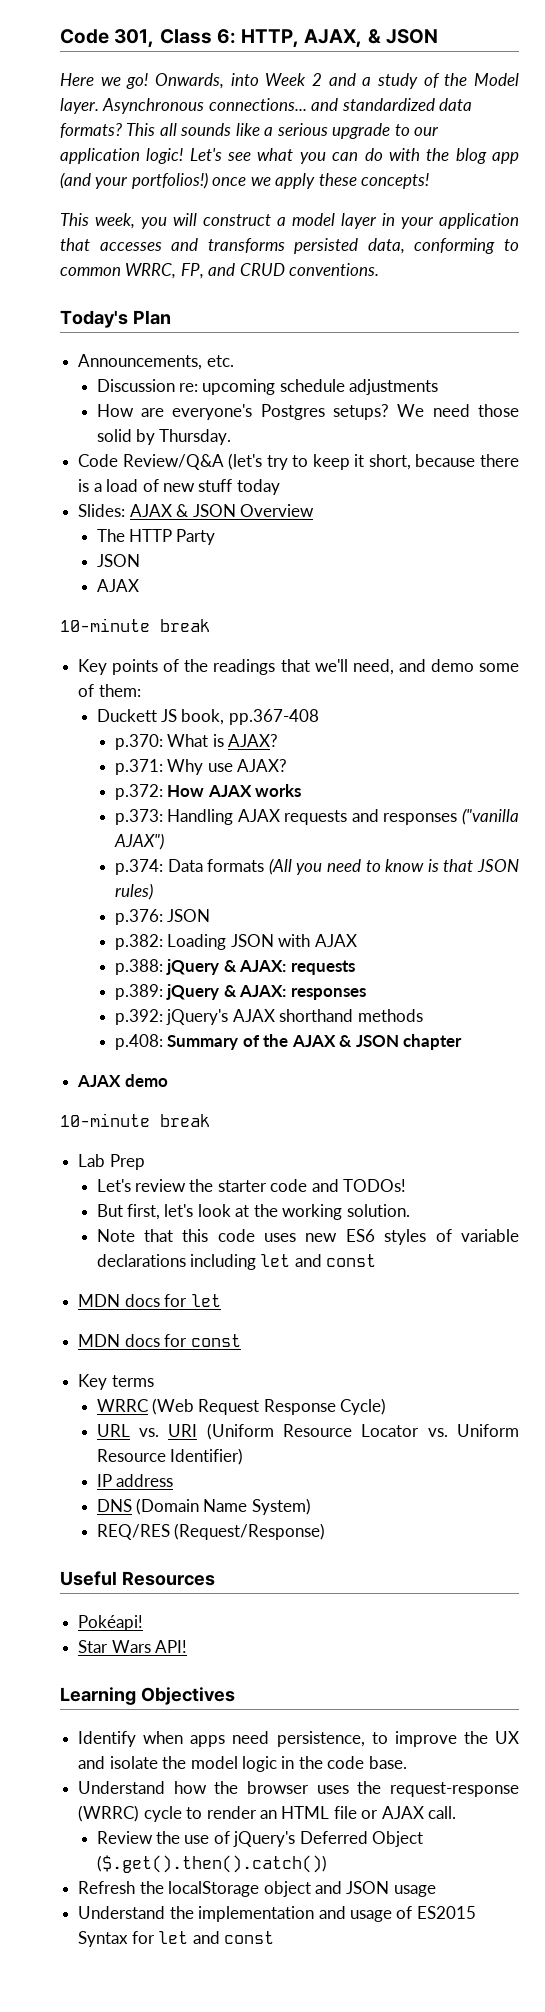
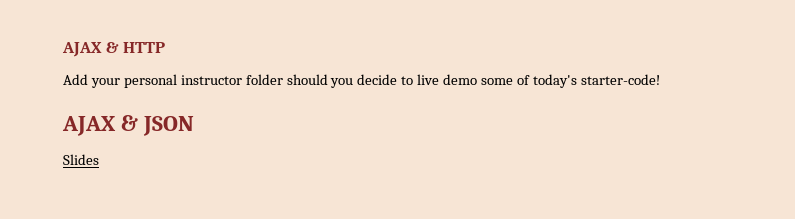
- Code 301, Class 6: HTTP, AJAX, & JSON
- Here we go! Onwards, into Week 2 and a study of the Model layer. Asynchronous connections... and standardized data formats? This all sounds like a serious upgrade to our application logic! Let's see what you can do with the blog app (and your portfolios!) once we apply these concepts!
- This week, you will construct a model layer in your application that accesses and transforms persisted data, conforming to common WRRC, FP, and CRUD conventions.
- Today's Plan
- Announcements, etc.
- Discussion re: upcoming schedule adjustments
- How are everyone's Postgres setups? We need those solid by Thursday.
- Code Review/Q&A (let's try to keep it short, because there is a load of new stuff today
- Slides: AJAX & JSON Overview
- The HTTP Party
- JSON
- AJAX
- 10-minute break
- Key points of the readings that we'll need, and demo some of them:
- Duckett JS book, pp.367-408
- p.370: What is AJAX?
- p.371: Why use AJAX?
- p.372: How AJAX works
- p.373: Handling AJAX requests and responses ("vanilla AJAX")
- p.374: Data formats (All you need to know is that JSON rules)
- p.376: JSON
- p.382: Loading JSON with AJAX
- p.388: jQuery & AJAX: requests
- p.389: jQuery & AJAX: responses
- p.392: jQuery's AJAX shorthand methods
- p.408: Summary of the AJAX & JSON chapter
- AJAX demo
- 10-minute break
- Lab Prep
- Let's review the starter code and TODOs!
- But first, let's look at the working solution.
- Note that this code uses new ES6 styles of variable declarations including let and const
- MDN docs for let
- MDN docs for const
- Key terms
- WRRC (Web Request Response Cycle)
- URL vs. URI (Uniform Resource Locator vs. Uniform Resource Identifier)
- IP address
- DNS (Domain Name System)
- REQ/RES (Request/Response)
- Useful Resources
- Pokéapi!
- Star Wars API!
- Learning Objectives
- Identify when apps need persistence, to improve the UX and isolate the model logic in the code base.
- Understand how the browser uses the request-response (WRRC) cycle to render an HTML file or AJAX call.
- Review the use of jQuery's Deferred Object ($.get().then().catch())
- Refresh the localStorage object and JSON usage
- Understand the implementation and usage of ES2015 Syntax for let and const
+ AJAX & HTTP
+ Add your personal instructor folder should you decide to live demo some of today's starter-code!
+ AJAX & JSON
+ Slides

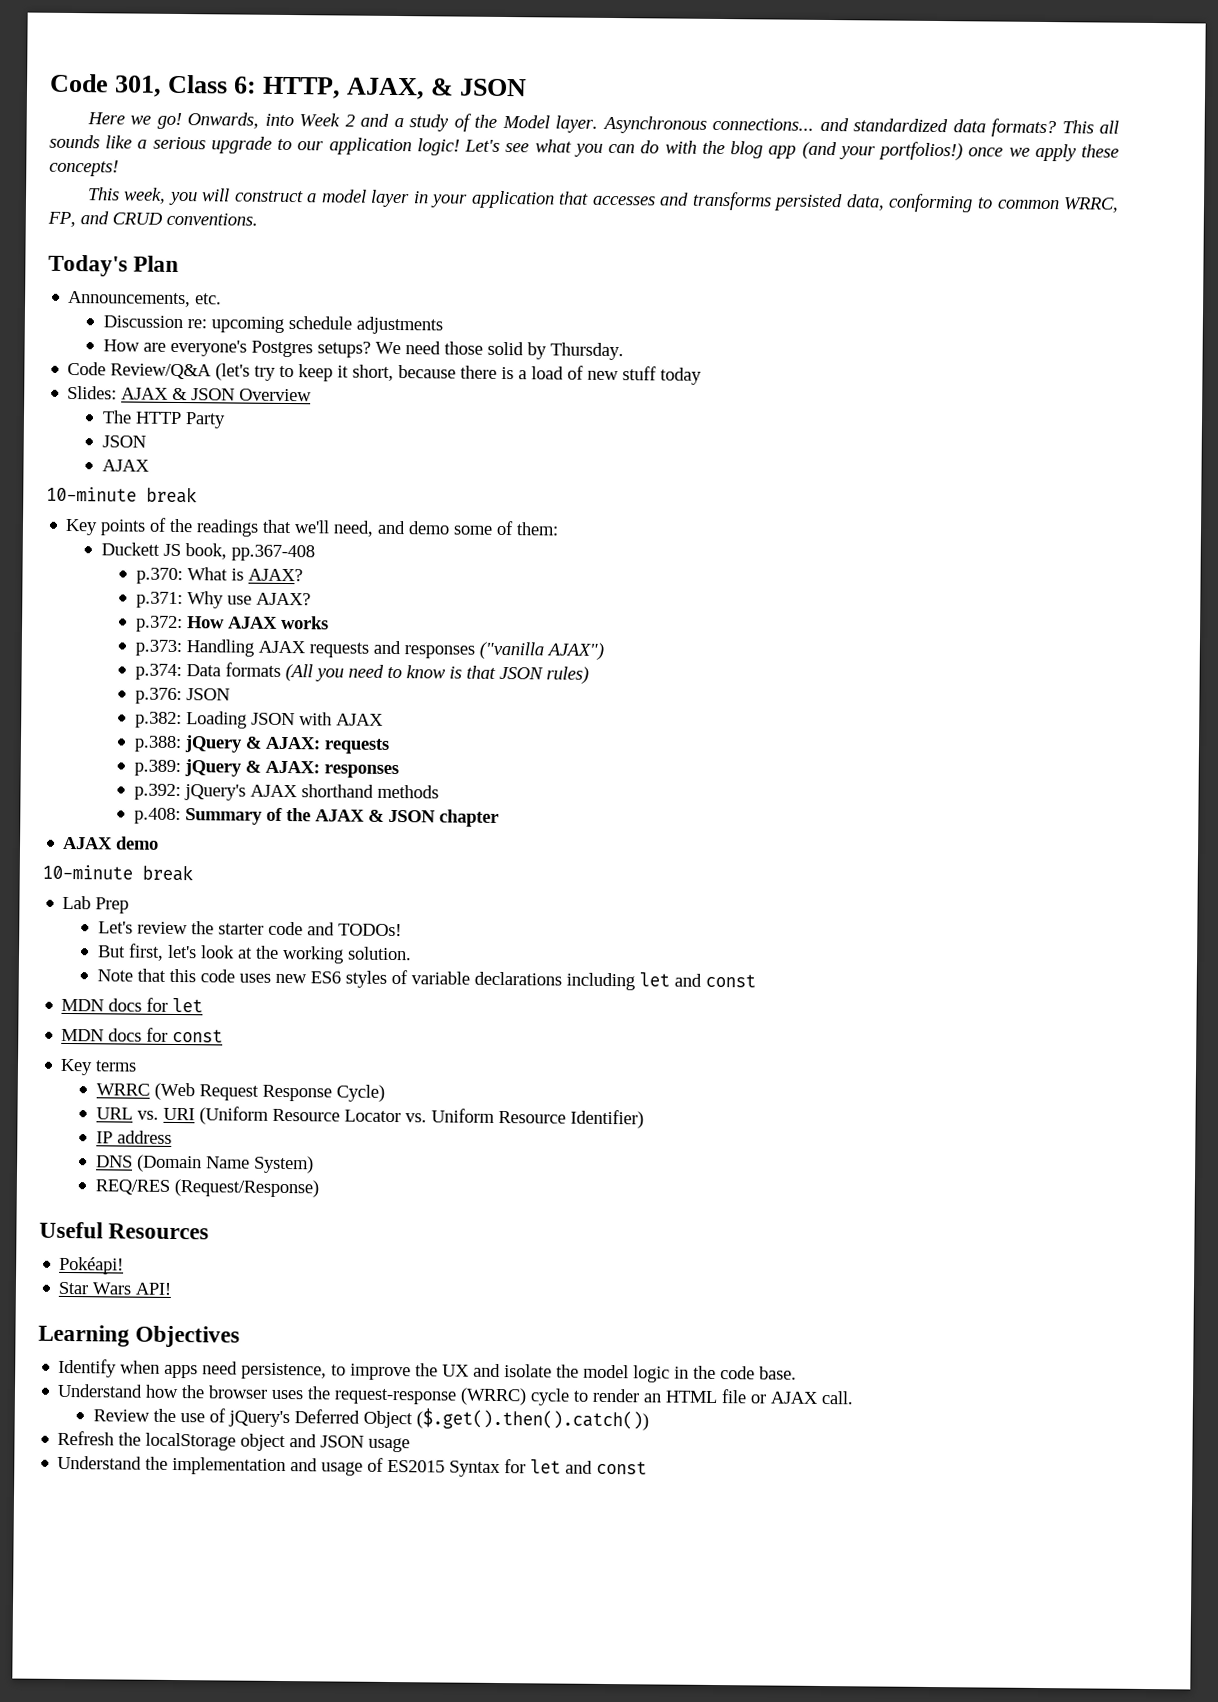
- AJAX & HTTP
- Add your personal instructor folder should you decide to live demo some of today's starter-code!
- AJAX & JSON
- Slides
+ Code 301, Class 6: HTTP, AJAX, & JSON
+ Here we go! Onwards, into Week 2 and a study of the Model layer. Asynchronous connections... and standardized data formats? This all sounds like a serious upgrade to our application logic! Let's see what you can do with the blog app (and your portfolios!) once we apply these concepts!
+ This week, you will construct a model layer in your application that accesses and transforms persisted data, conforming to common WRRC, FP, and CRUD conventions.
+ Today's Plan
+ Announcements, etc.
+ Discussion re: upcoming schedule adjustments
+ How are everyone's Postgres setups? We need those solid by Thursday.
+ Code Review/Q&A (let's try to keep it short, because there is a load of new stuff today
+ Slides: AJAX & JSON Overview
+ The HTTP Party
+ JSON
+ AJAX
+ 10-minute break
+ Key points of the readings that we'll need, and demo some of them:
+ Duckett JS book, pp.367-408
+ p.370: What is AJAX?
+ p.371: Why use AJAX?
+ p.372: How AJAX works
+ p.373: Handling AJAX requests and responses ("vanilla AJAX")
+ p.374: Data formats (All you need to know is that JSON rules)
+ p.376: JSON
+ p.382: Loading JSON with AJAX
+ p.388: jQuery & AJAX: requests
+ p.389: jQuery & AJAX: responses
+ p.392: jQuery's AJAX shorthand methods
+ p.408: Summary of the AJAX & JSON chapter
+ AJAX demo
+ 10-minute break
+ Lab Prep
+ Let's review the starter code and TODOs!
+ But first, let's look at the working solution.
+ Note that this code uses new ES6 styles of variable declarations including let and const
+ MDN docs for let
+ MDN docs for const
+ Key terms
+ WRRC (Web Request Response Cycle)
+ URL vs. URI (Uniform Resource Locator vs. Uniform Resource Identifier)
+ IP address
+ DNS (Domain Name System)
+ REQ/RES (Request/Response)
+ Useful Resources
+ Pokéapi!
+ Star Wars API!
+ Learning Objectives
+ Identify when apps need persistence, to improve the UX and isolate the model logic in the code base.
+ Understand how the browser uses the request-response (WRRC) cycle to render an HTML file or AJAX call.
+ Review the use of jQuery's Deferred Object ($.get().then().catch())
+ Refresh the localStorage object and JSON usage
+ Understand the implementation and usage of ES2015 Syntax for let and const

